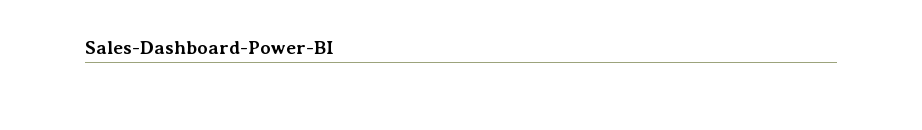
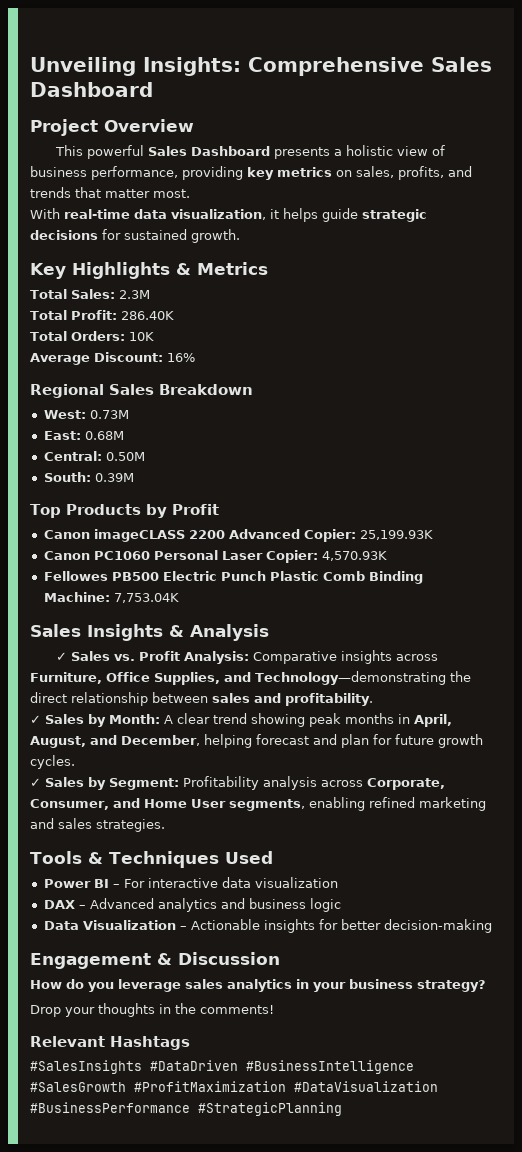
- Sales-Dashboard-Power-BI
+ Unveiling Insights: Comprehensive Sales Dashboard
+ Project Overview
+ This powerful Sales Dashboard presents a holistic view of business performance, providing key metrics on sales, profits, and trends that matter most.
+ With real-time data visualization, it helps guide strategic decisions for sustained growth.
+ Key Highlights & Metrics
+ Total Sales: 2.3M
+ Total Profit: 286.40K
+ Total Orders: 10K
+ Average Discount: 16%
+ Regional Sales Breakdown
+ West: 0.73M
+ East: 0.68M
+ Central: 0.50M
+ South: 0.39M
+ Top Products by Profit
+ Canon imageCLASS 2200 Advanced Copier: 25,199.93K
+ Canon PC1060 Personal Laser Copier: 4,570.93K
+ Fellowes PB500 Electric Punch Plastic Comb Binding Machine: 7,753.04K
+ Sales Insights & Analysis
+ ✓ Sales vs. Profit Analysis: Comparative insights across Furniture, Office Supplies, and Technology—demonstrating the direct relationship between sales and profitability.
+ ✓ Sales by Month: A clear trend showing peak months in April, August, and December, helping forecast and plan for future growth cycles.
+ ✓ Sales by Segment: Profitability analysis across Corporate, Consumer, and Home User segments, enabling refined marketing and sales strategies.
+ Tools & Techniques Used
+ Power BI – For interactive data visualization
+ DAX – Advanced analytics and business logic
+ Data Visualization – Actionable insights for better decision-making
+ Engagement & Discussion
+ How do you leverage sales analytics in your business strategy?
+ Drop your thoughts in the comments!
+ Relevant Hashtags
+ #SalesInsights #DataDriven #BusinessIntelligence #SalesGrowth #ProfitMaximization #DataVisualization #BusinessPerformance #StrategicPlanning

